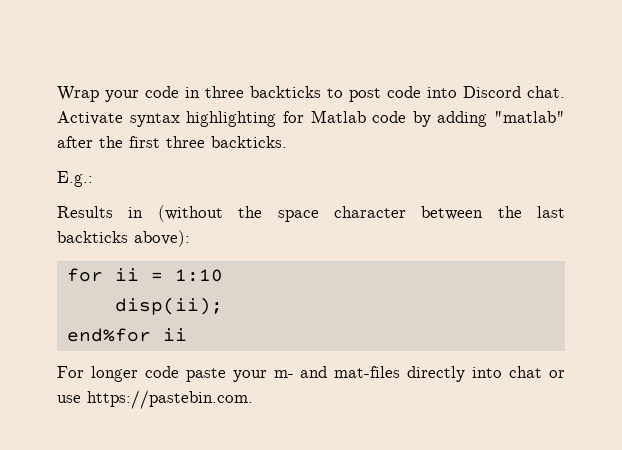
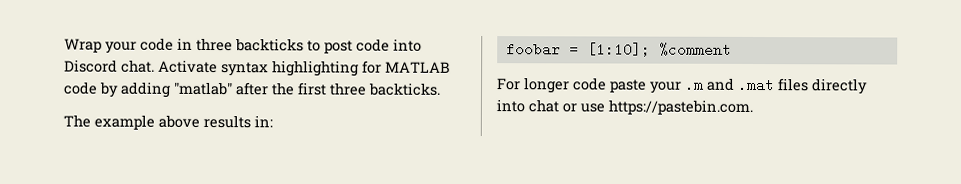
- Activate syntax highlighting for Matlab code by adding "matlab" after the first three backticks.
+ Activate syntax highlighting for MATLAB code by adding "matlab" after the first three backticks.
- E.g.:
- Results in (without the space character between the last backticks above):
- for ii = 1:10
- disp(ii);
- end%for ii
+ The example above results in:
+ foobar = [1:10]; %comment
- For longer code paste your m- and mat-files directly into chat or use https://pastebin.com.
+ For longer code paste your .m and .mat files directly into chat or use https://pastebin.com.

